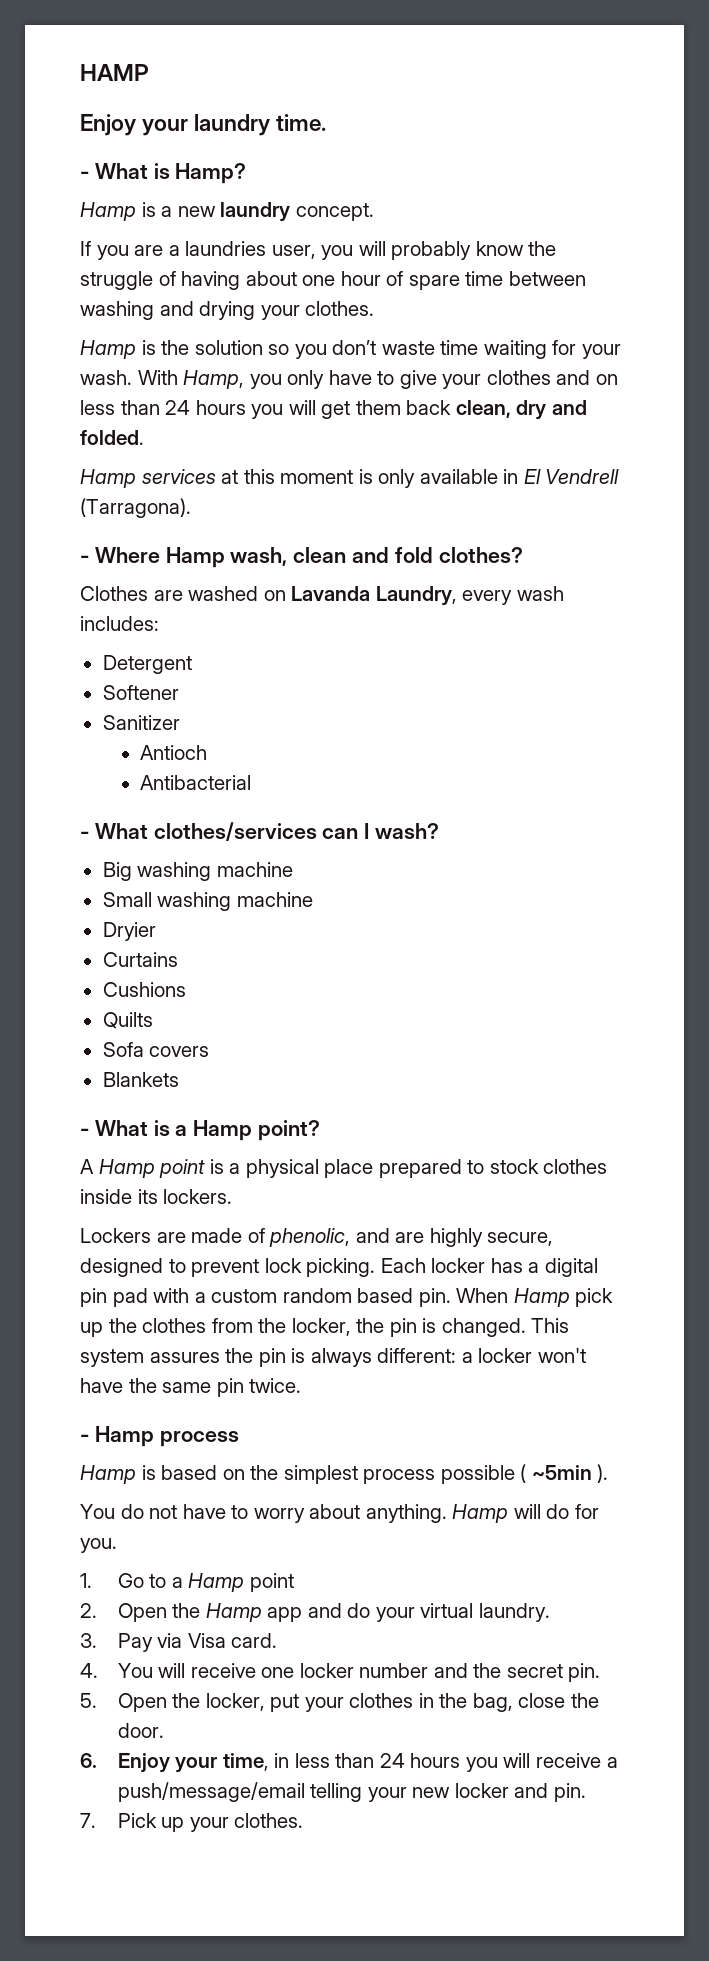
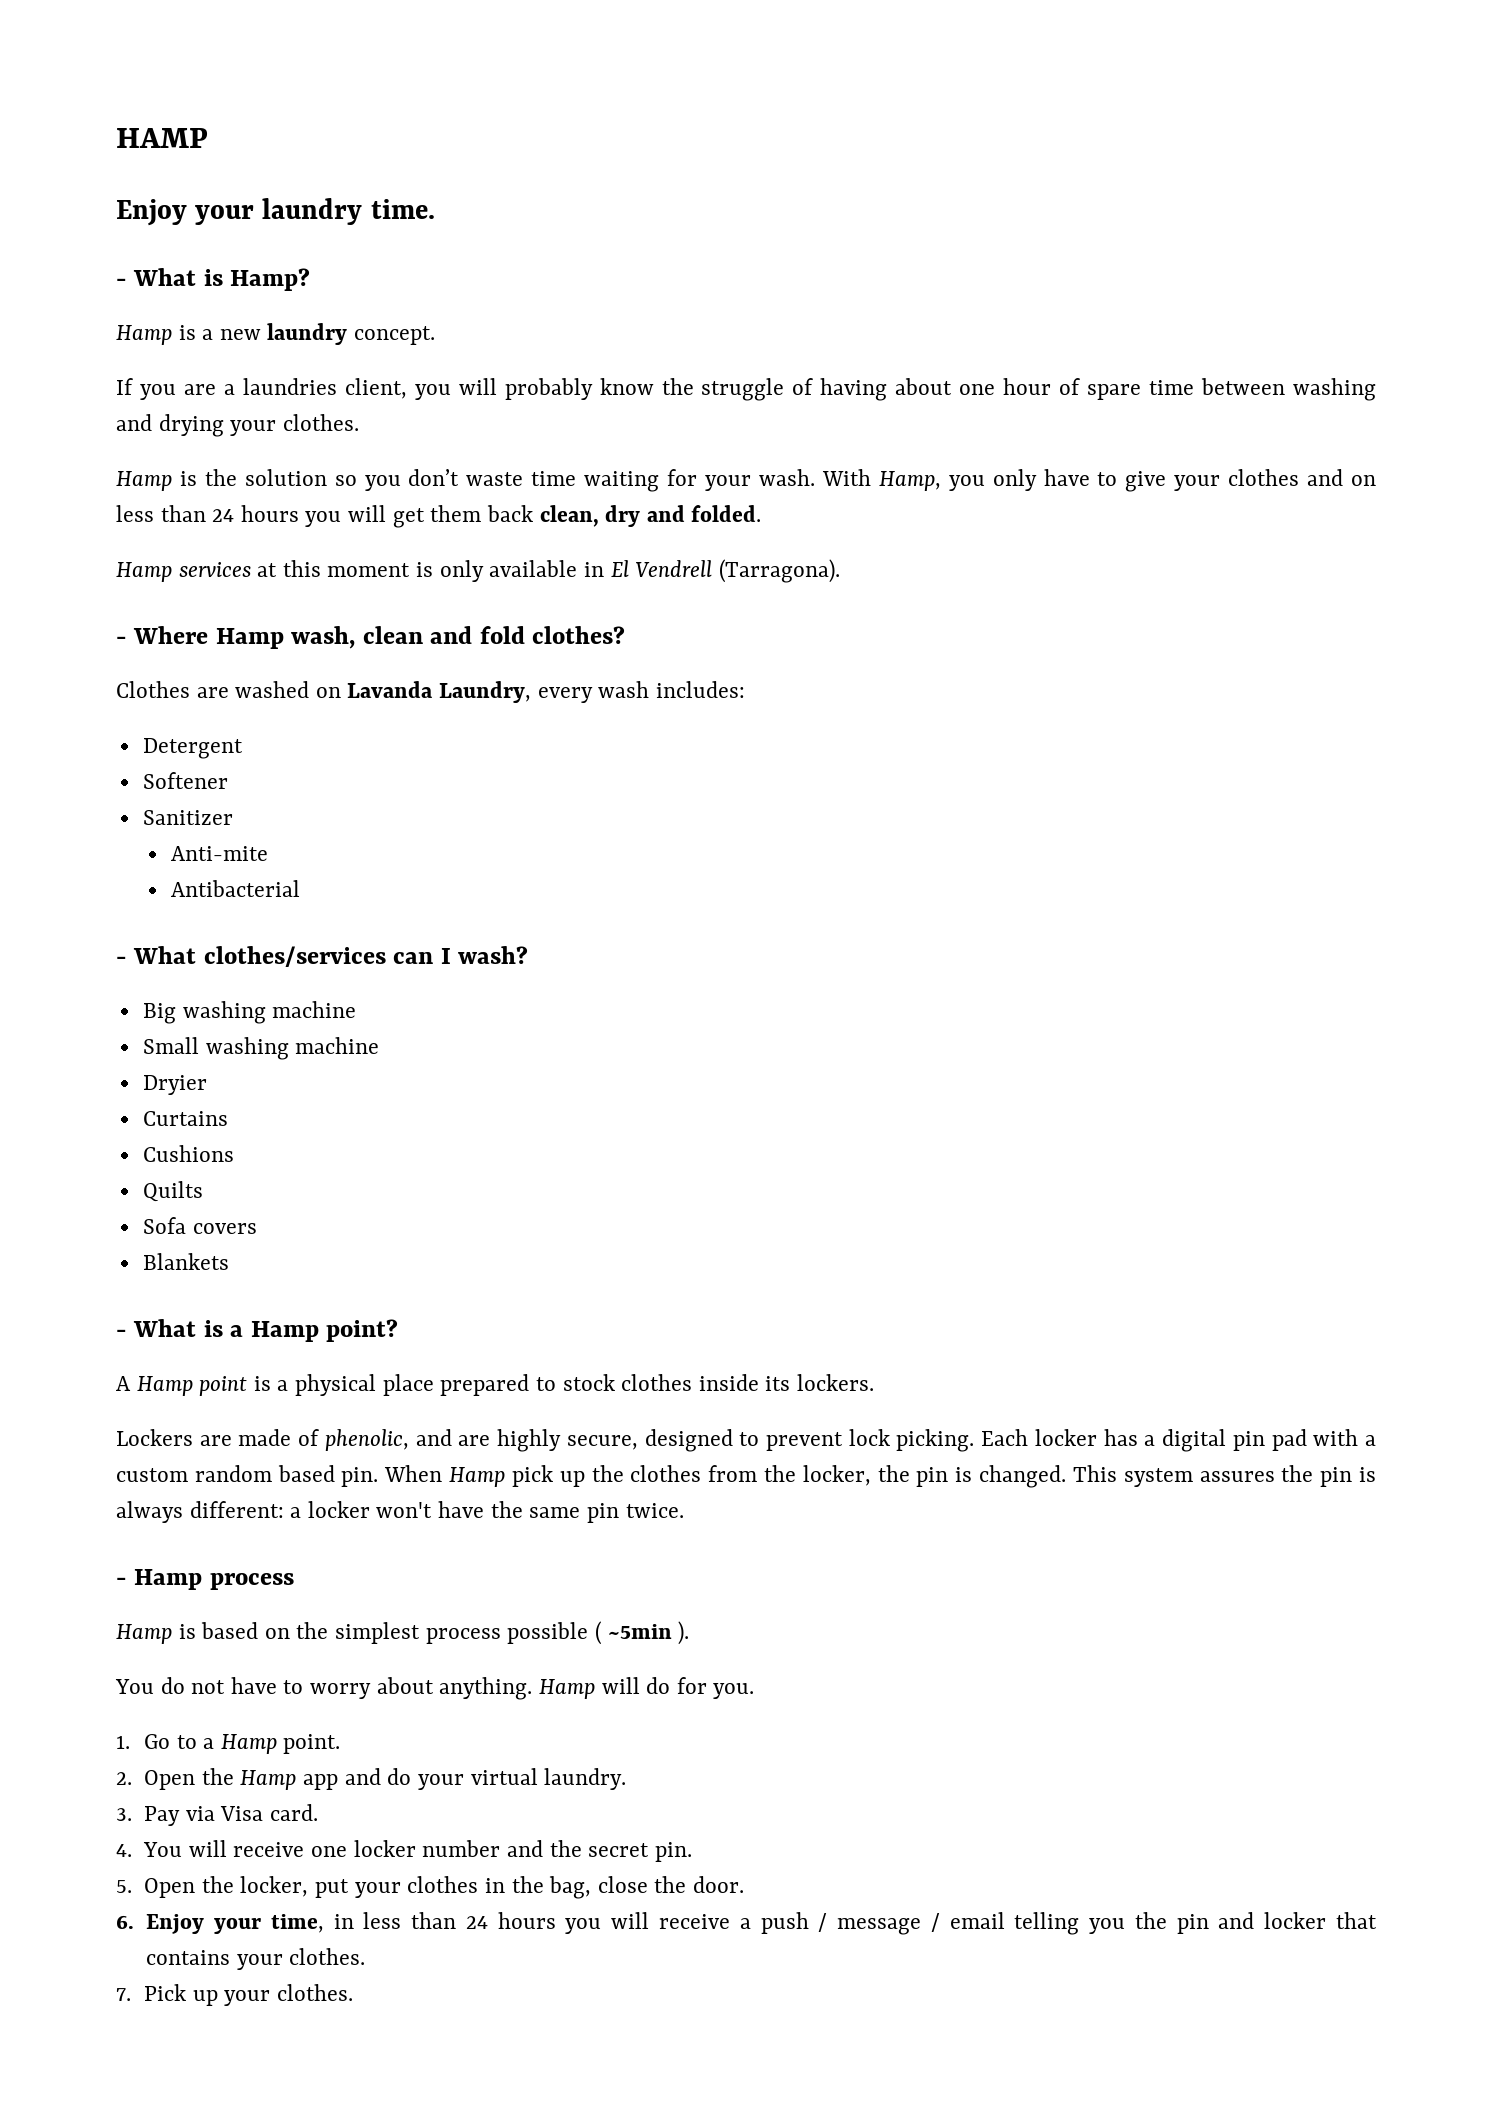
- If you are a laundries user, you will probably know the struggle of having about one hour of spare time between washing and drying your clothes.
+ If you are a laundries client, you will probably know the struggle of having about one hour of spare time between washing and drying your clothes.
- Antioch
+ Anti-mite
- 1. Go to a Hamp point
+ 1. Go to a Hamp point.
- 6. Enjoy your time, in less than 24 hours you will receive a push/message/email telling your new locker and pin.
+ 6. Enjoy your time, in less than 24 hours you will receive a push / message / email telling you the pin and locker that contains your clothes.

